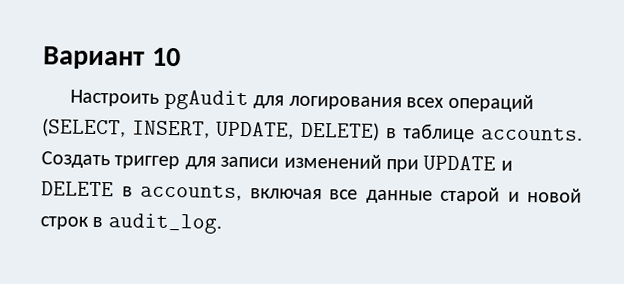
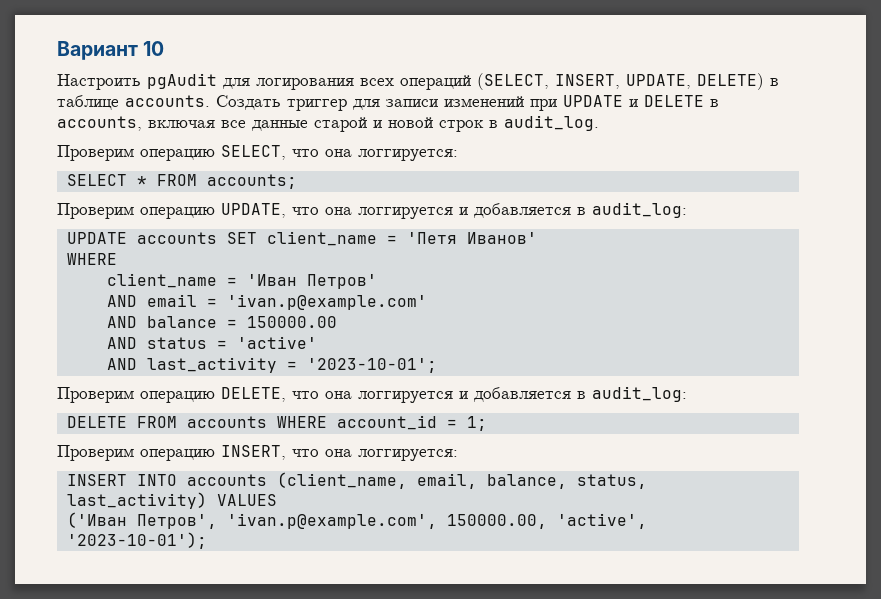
+ Проверим операцию SELECT, что она логгируется:
+ SELECT * FROM accounts;
+ Проверим операцию UPDATE, что она логгируется и добавляется в audit_log:
+ UPDATE accounts SET client_name = 'Петя Иванов'
+ WHERE
+ client_name = 'Иван Петров'
+ AND email = 'ivan.p@example.com'
+ AND balance = 150000.00
+ AND status = 'active'
+ AND last_activity = '2023-10-01';
+ Проверим операцию DELETE, что она логгируется и добавляется в audit_log:
+ DELETE FROM accounts WHERE account_id = 1;
+ Проверим операцию INSERT, что она логгируется:
+ INSERT INTO accounts (client_name, email, balance, status, last_activity) VALUES
+ ('Иван Петров', 'ivan.p@example.com', 150000.00, 'active', '2023-10-01');

